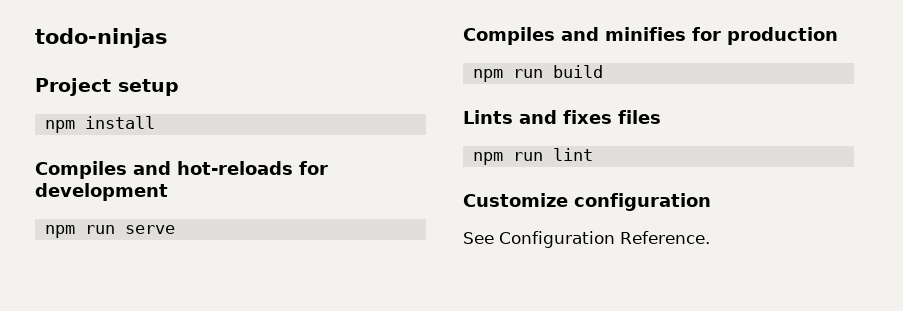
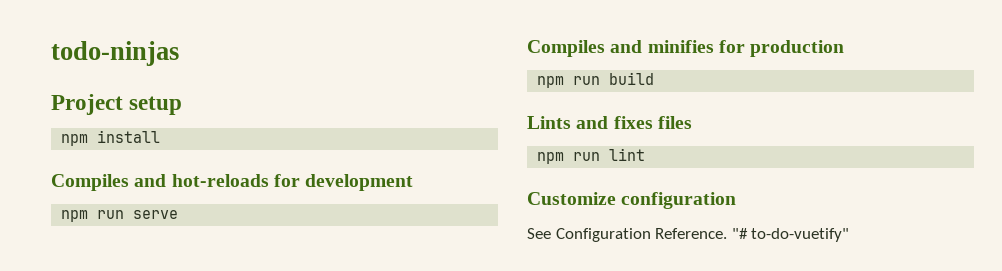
+ "# to-do-vuetify"

